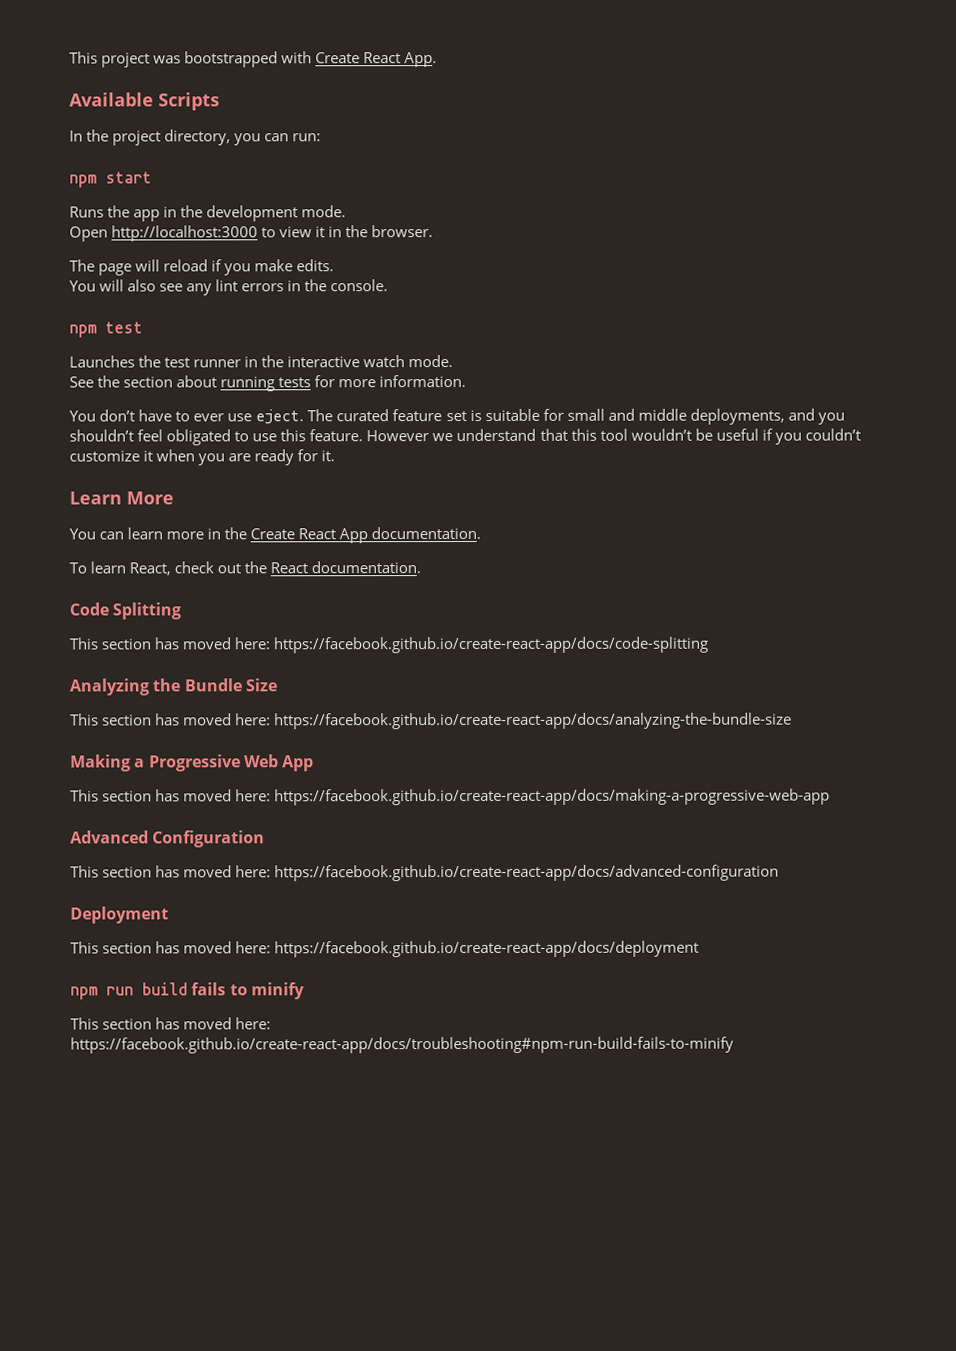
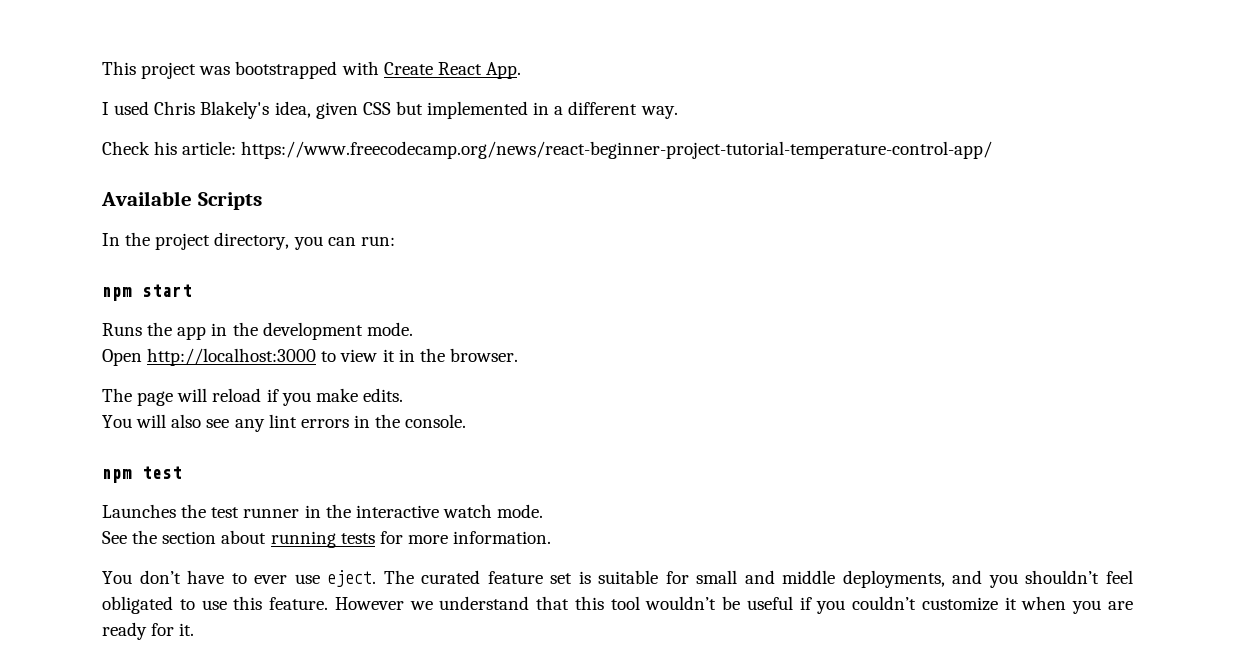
+ I used Chris Blakely's idea, given CSS but implemented in a different way.
+ Check his article: https://www.freecodecamp.org/news/react-beginner-project-tutorial-temperature-control-app/
- Learn More
- You can learn more in the Create React App documentation.
- To learn React, check out the React documentation.
- Code Splitting
- This section has moved here: https://facebook.github.io/create-react-app/docs/code-splitting
- Analyzing the Bundle Size
- This section has moved here: https://facebook.github.io/create-react-app/docs/analyzing-the-bundle-size
- Making a Progressive Web App
- This section has moved here: https://facebook.github.io/create-react-app/docs/making-a-progressive-web-app
- Advanced Configuration
- This section has moved here: https://facebook.github.io/create-react-app/docs/advanced-configuration
- Deployment
- This section has moved here: https://facebook.github.io/create-react-app/docs/deployment
- npm run build fails to minify
- This section has moved here: https://facebook.github.io/create-react-app/docs/troubleshooting#npm-run-build-fails-to-minify

